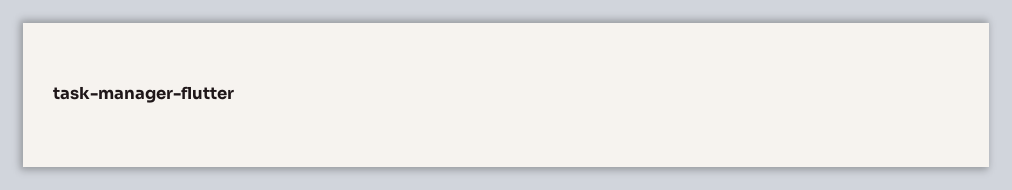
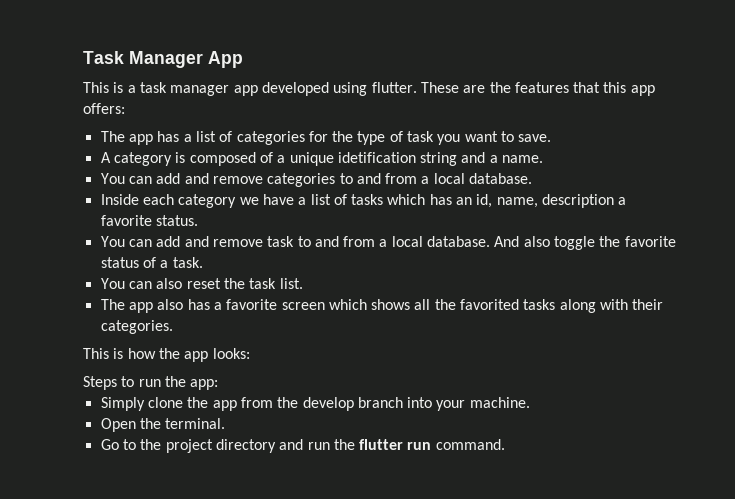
- task-manager-flutter
+ Task Manager App
+ This is a task manager app developed using flutter. These are the features that this app offers:
+ The app has a list of categories for the type of task you want to save.
+ A category is composed of a unique idetification string and a name.
+ You can add and remove categories to and from a local database.
+ Inside each category we have a list of tasks which has an id, name, description a favorite status.
+ You can add and remove task to and from a local database. And also toggle the favorite status of a task.
+ You can also reset the task list.
+ The app also has a favorite screen which shows all the favorited tasks along with their categories.
+ This is how the app looks:
+ Steps to run the app:
+ Simply clone the app from the develop branch into your machine.
+ Open the terminal.
+ Go to the project directory and run the flutter run command.

